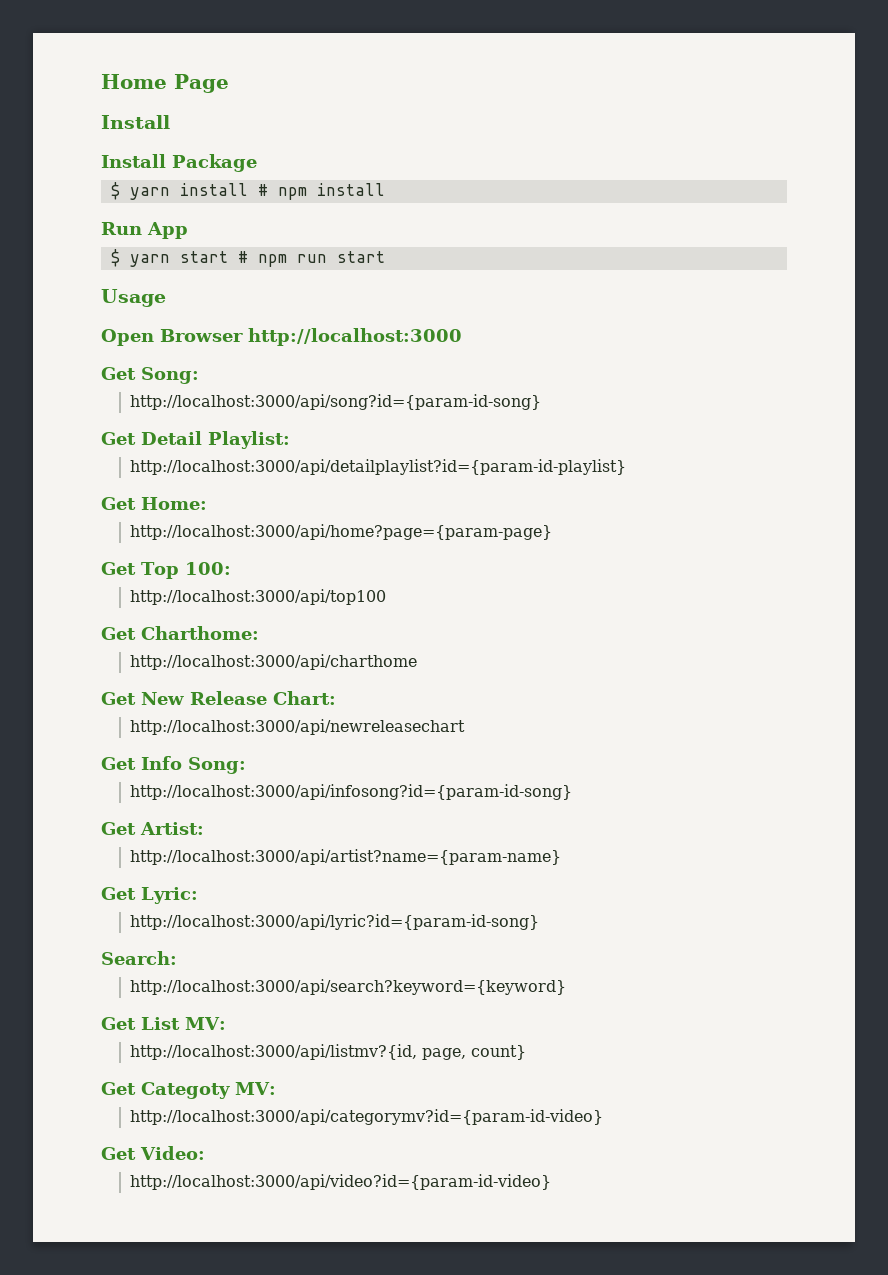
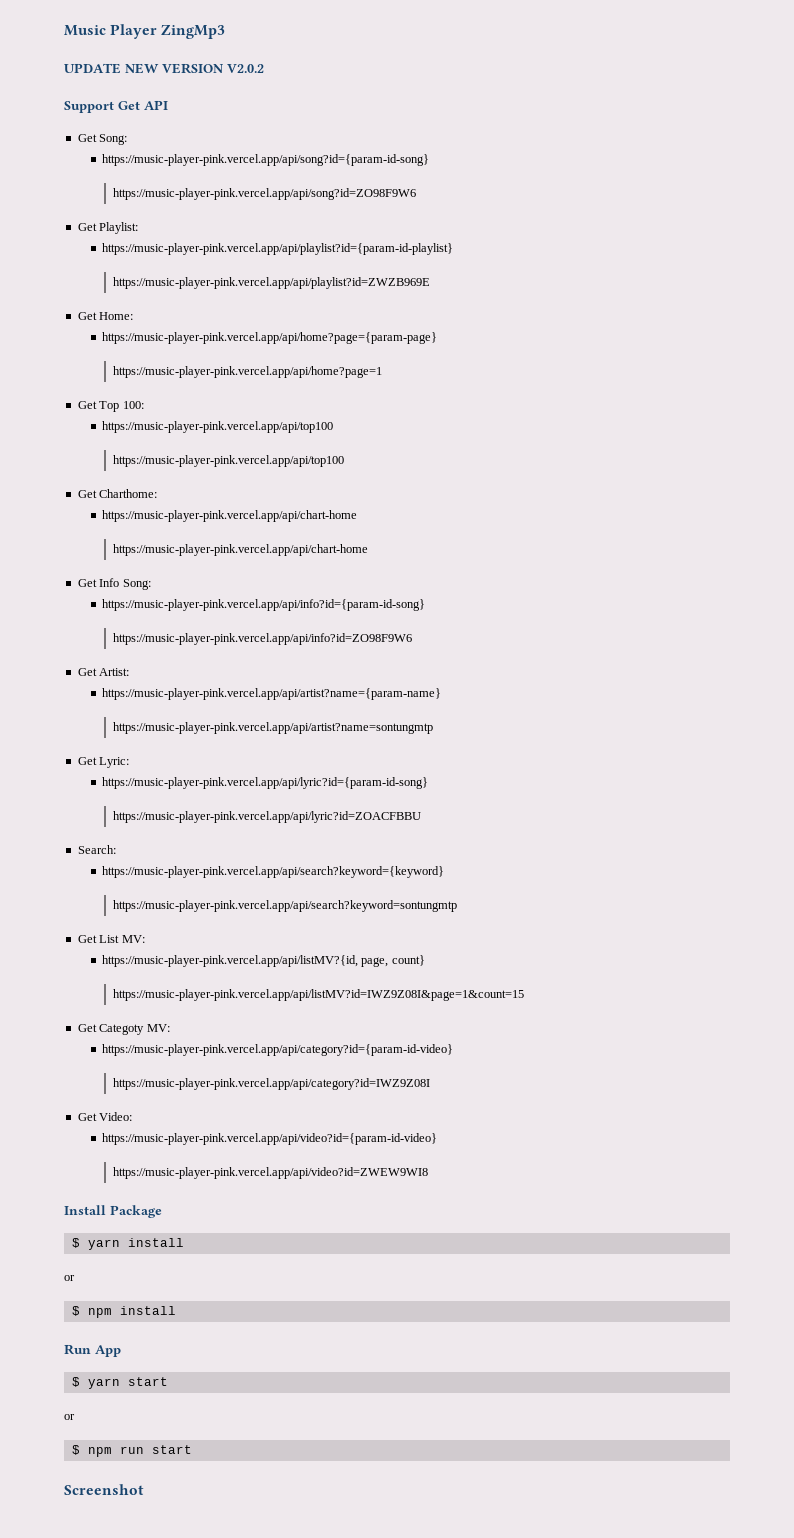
- Home Page
- Install
+ Music Player ZingMp3
+ UPDATE NEW VERSION V2.0.2
+ Support Get API
+ Get Song:
+ https://music-player-pink.vercel.app/api/song?id={param-id-song}
+ https://music-player-pink.vercel.app/api/song?id=ZO98F9W6
+ Get Playlist:
+ https://music-player-pink.vercel.app/api/playlist?id={param-id-playlist}
+ https://music-player-pink.vercel.app/api/playlist?id=ZWZB969E
+ Get Home:
+ https://music-player-pink.vercel.app/api/home?page={param-page}
+ https://music-player-pink.vercel.app/api/home?page=1
+ Get Top 100:
+ https://music-player-pink.vercel.app/api/top100
+ https://music-player-pink.vercel.app/api/top100
+ Get Charthome:
+ https://music-player-pink.vercel.app/api/chart-home
+ https://music-player-pink.vercel.app/api/chart-home
+ Get Info Song:
+ https://music-player-pink.vercel.app/api/info?id={param-id-song}
+ https://music-player-pink.vercel.app/api/info?id=ZO98F9W6
+ Get Artist:
+ https://music-player-pink.vercel.app/api/artist?name={param-name}
+ https://music-player-pink.vercel.app/api/artist?name=sontungmtp
+ Get Lyric:
+ https://music-player-pink.vercel.app/api/lyric?id={param-id-song}
+ https://music-player-pink.vercel.app/api/lyric?id=ZOACFBBU
+ Search:
+ https://music-player-pink.vercel.app/api/search?keyword={keyword}
+ https://music-player-pink.vercel.app/api/search?keyword=sontungmtp
+ Get List MV:
+ https://music-player-pink.vercel.app/api/listMV?{id, page, count}
+ https://music-player-pink.vercel.app/api/listMV?id=IWZ9Z08I&page=1&count=15
+ Get Categoty MV:
+ https://music-player-pink.vercel.app/api/category?id={param-id-video}
+ https://music-player-pink.vercel.app/api/category?id=IWZ9Z08I
+ Get Video:
+ https://music-player-pink.vercel.app/api/video?id={param-id-video}
+ https://music-player-pink.vercel.app/api/video?id=ZWEW9WI8
- $ yarn install # npm install
+ $ yarn install
+ or
+ $ npm install
- $ yarn start # npm run start
+ $ yarn start
+ or
+ $ npm run start
- Usage
- Open Browser http://localhost:3000
- Get Song:
- http://localhost:3000/api/song?id={param-id-song}
- Get Detail Playlist:
- http://localhost:3000/api/detailplaylist?id={param-id-playlist}
- Get Home:
- http://localhost:3000/api/home?page={param-page}
- Get Top 100:
- http://localhost:3000/api/top100
- Get Charthome:
- http://localhost:3000/api/charthome
- Get New Release Chart:
- http://localhost:3000/api/newreleasechart
- Get Info Song:
- http://localhost:3000/api/infosong?id={param-id-song}
- Get Artist:
- http://localhost:3000/api/artist?name={param-name}
- Get Lyric:
- http://localhost:3000/api/lyric?id={param-id-song}
- Search:
- http://localhost:3000/api/search?keyword={keyword}
- Get List MV:
- http://localhost:3000/api/listmv?{id, page, count}
- Get Categoty MV:
- http://localhost:3000/api/categorymv?id={param-id-video}
- Get Video:
- http://localhost:3000/api/video?id={param-id-video}
+ Screenshot

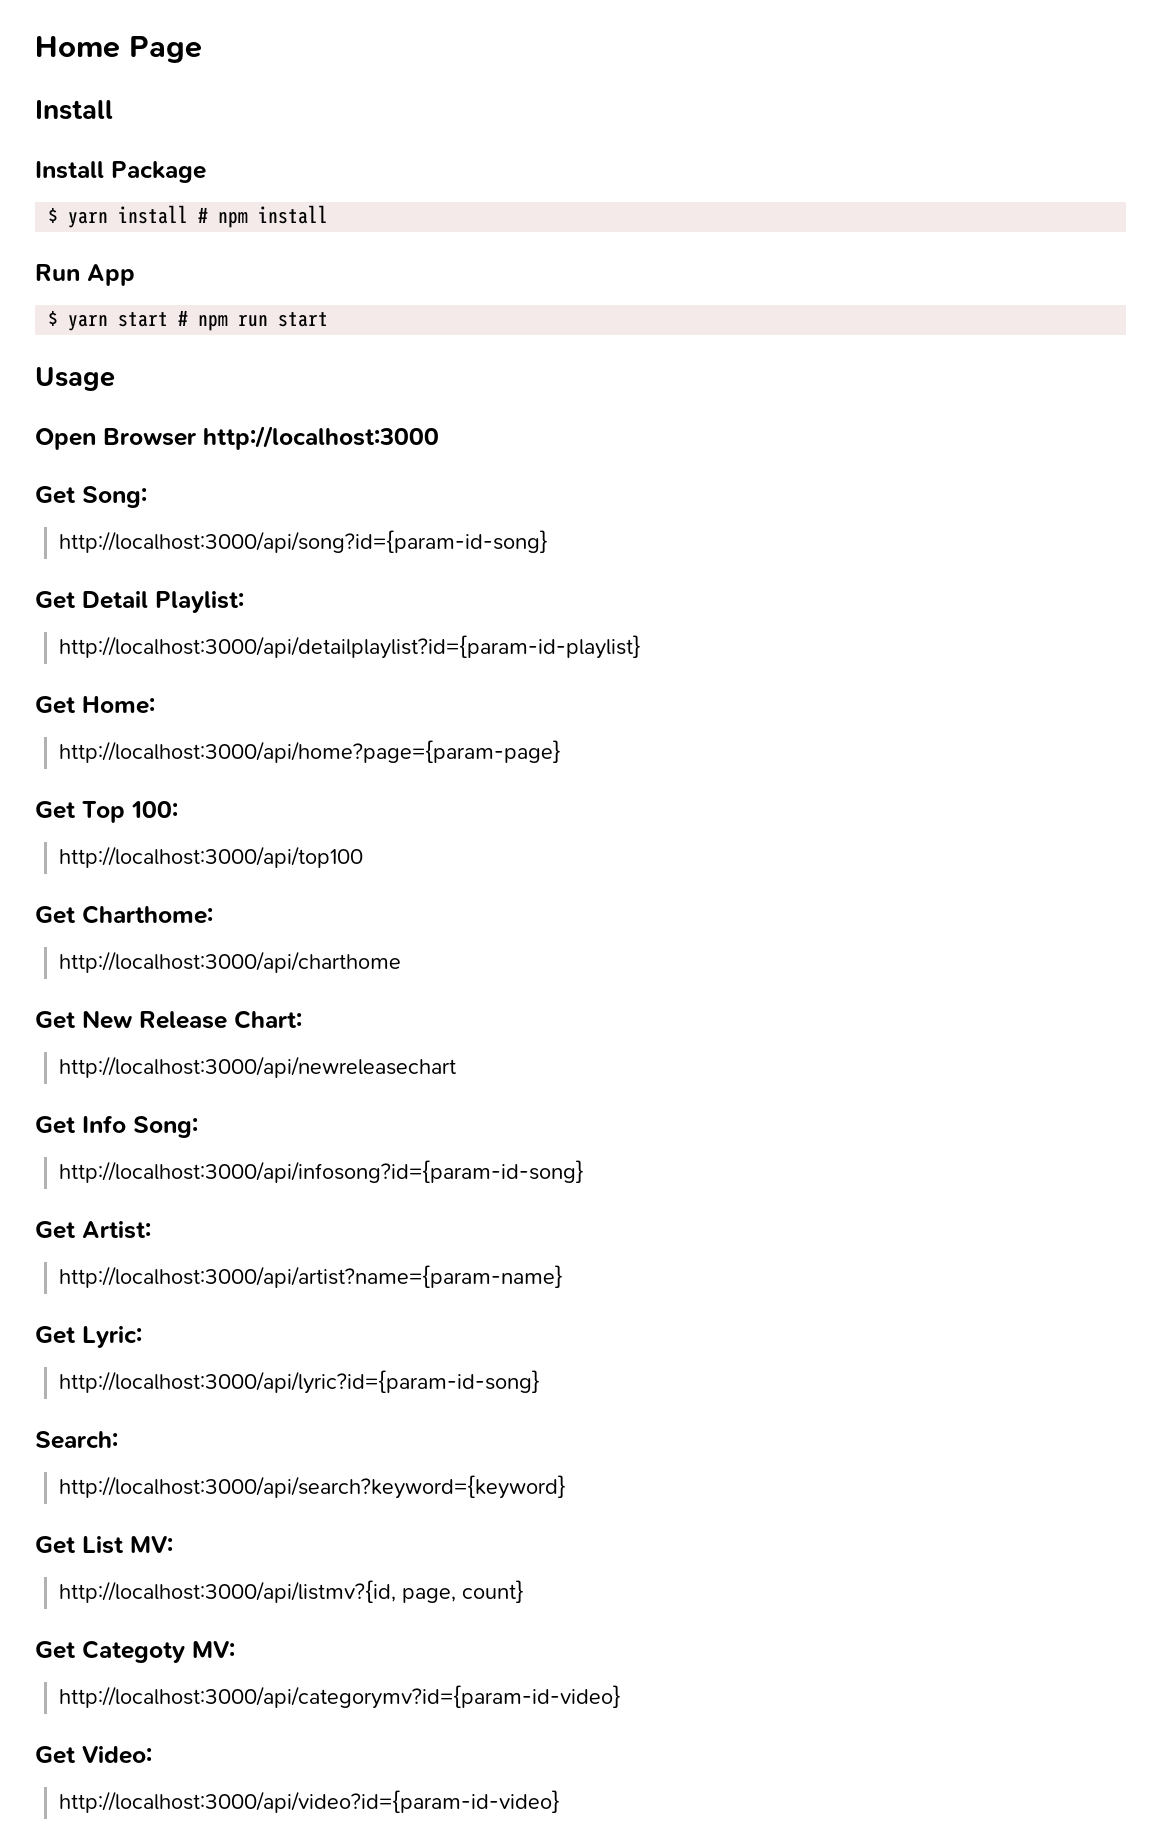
- Music Player ZingMp3
- UPDATE NEW VERSION V2.0.2
- Support Get API
- Get Song:
- https://music-player-pink.vercel.app/api/song?id={param-id-song}
- https://music-player-pink.vercel.app/api/song?id=ZO98F9W6
- Get Playlist:
- https://music-player-pink.vercel.app/api/playlist?id={param-id-playlist}
- https://music-player-pink.vercel.app/api/playlist?id=ZWZB969E
- Get Home:
- https://music-player-pink.vercel.app/api/home?page={param-page}
- https://music-player-pink.vercel.app/api/home?page=1
- Get Top 100:
- https://music-player-pink.vercel.app/api/top100
- https://music-player-pink.vercel.app/api/top100
- Get Charthome:
- https://music-player-pink.vercel.app/api/chart-home
- https://music-player-pink.vercel.app/api/chart-home
- Get Info Song:
- https://music-player-pink.vercel.app/api/info?id={param-id-song}
- https://music-player-pink.vercel.app/api/info?id=ZO98F9W6
- Get Artist:
- https://music-player-pink.vercel.app/api/artist?name={param-name}
- https://music-player-pink.vercel.app/api/artist?name=sontungmtp
- Get Lyric:
- https://music-player-pink.vercel.app/api/lyric?id={param-id-song}
- https://music-player-pink.vercel.app/api/lyric?id=ZOACFBBU
- Search:
- https://music-player-pink.vercel.app/api/search?keyword={keyword}
- https://music-player-pink.vercel.app/api/search?keyword=sontungmtp
- Get List MV:
- https://music-player-pink.vercel.app/api/listMV?{id, page, count}
- https://music-player-pink.vercel.app/api/listMV?id=IWZ9Z08I&page=1&count=15
- Get Categoty MV:
- https://music-player-pink.vercel.app/api/category?id={param-id-video}
- https://music-player-pink.vercel.app/api/category?id=IWZ9Z08I
- Get Video:
- https://music-player-pink.vercel.app/api/video?id={param-id-video}
- https://music-player-pink.vercel.app/api/video?id=ZWEW9WI8
+ Home Page
+ Install
- $ yarn install
- or
- $ npm install
+ $ yarn install # npm install
- $ yarn start
- or
- $ npm run start
+ $ yarn start # npm run start
- Screenshot
+ Usage
+ Open Browser http://localhost:3000
+ Get Song:
+ http://localhost:3000/api/song?id={param-id-song}
+ Get Detail Playlist:
+ http://localhost:3000/api/detailplaylist?id={param-id-playlist}
+ Get Home:
+ http://localhost:3000/api/home?page={param-page}
+ Get Top 100:
+ http://localhost:3000/api/top100
+ Get Charthome:
+ http://localhost:3000/api/charthome
+ Get New Release Chart:
+ http://localhost:3000/api/newreleasechart
+ Get Info Song:
+ http://localhost:3000/api/infosong?id={param-id-song}
+ Get Artist:
+ http://localhost:3000/api/artist?name={param-name}
+ Get Lyric:
+ http://localhost:3000/api/lyric?id={param-id-song}
+ Search:
+ http://localhost:3000/api/search?keyword={keyword}
+ Get List MV:
+ http://localhost:3000/api/listmv?{id, page, count}
+ Get Categoty MV:
+ http://localhost:3000/api/categorymv?id={param-id-video}
+ Get Video:
+ http://localhost:3000/api/video?id={param-id-video}

